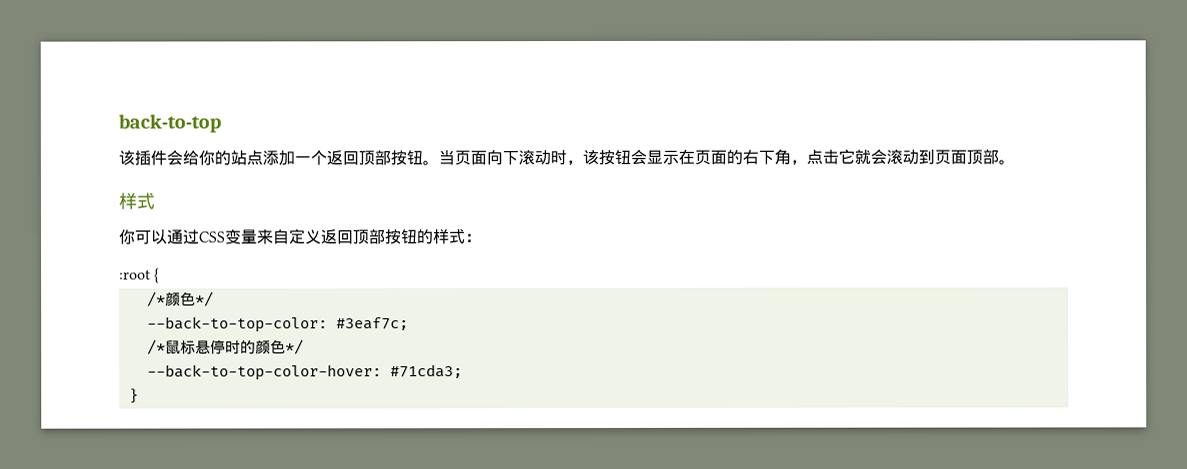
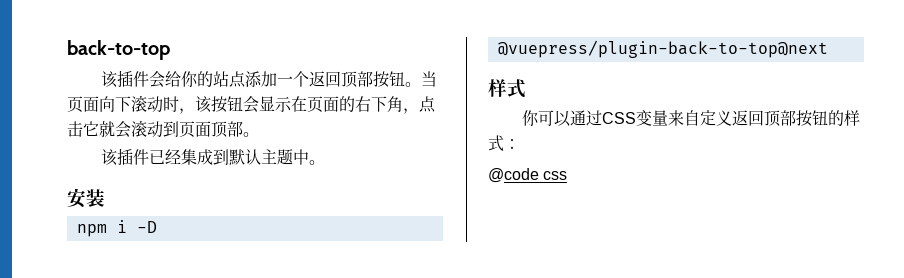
+ 该插件已经集成到默认主题中。
+ 安装
+ npm i -D @vuepress/plugin-back-to-top@next
- :root {
- /*颜色*/
- --back-to-top-color: #3eaf7c;
- /*鼠标悬停时的颜色*/
- --back-to-top-color-hover: #71cda3;
- }
+ @code css

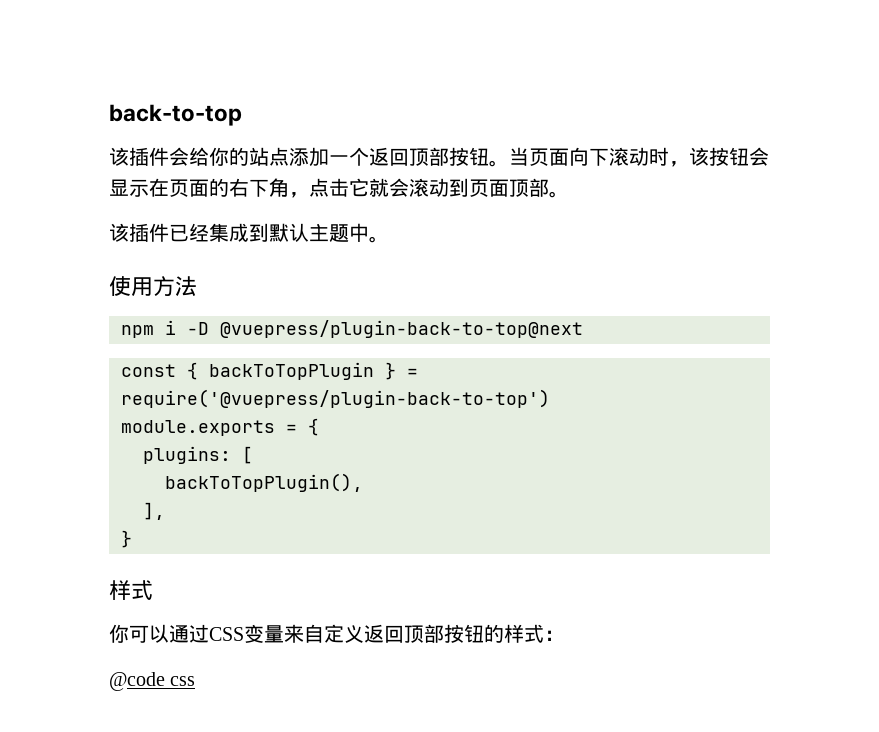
- 安装
+ 使用方法
+ const { backToTopPlugin } = require('@vuepress/plugin-back-to-top')
+ module.exports = {
+ plugins: [
+ backToTopPlugin(),
+ ],
+ }

